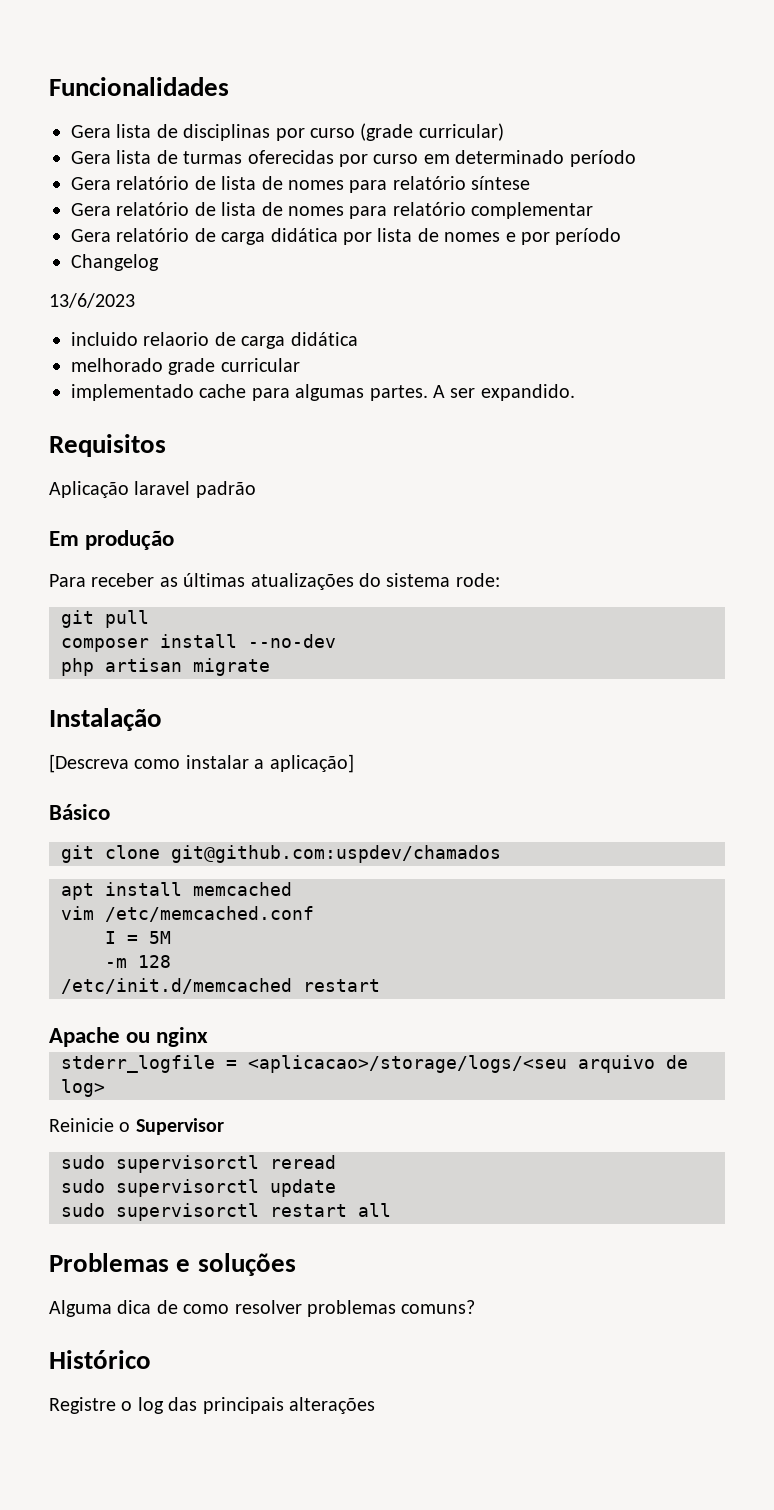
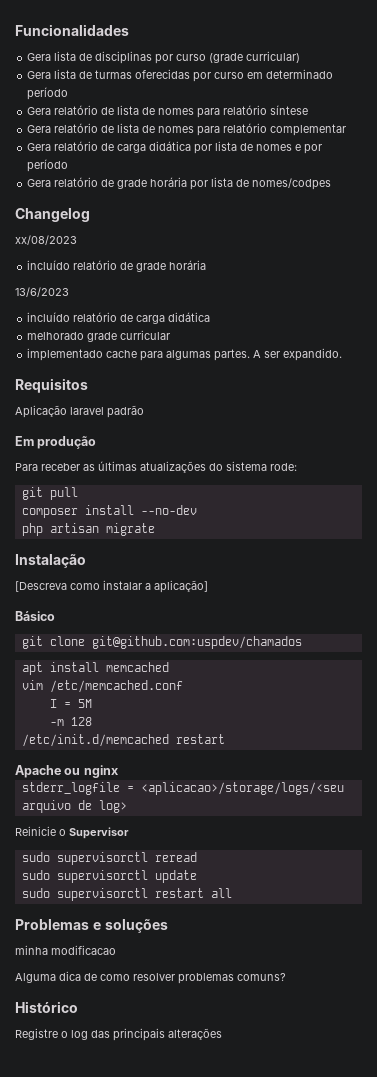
+ Gera relatório de grade horária por lista de nomes/codpes
  Changelog
+ xx/08/2023
+ incluído relatório de grade horária
- incluido relaorio de carga didática
+ incluído relatório de carga didática
+ minha modificacao

